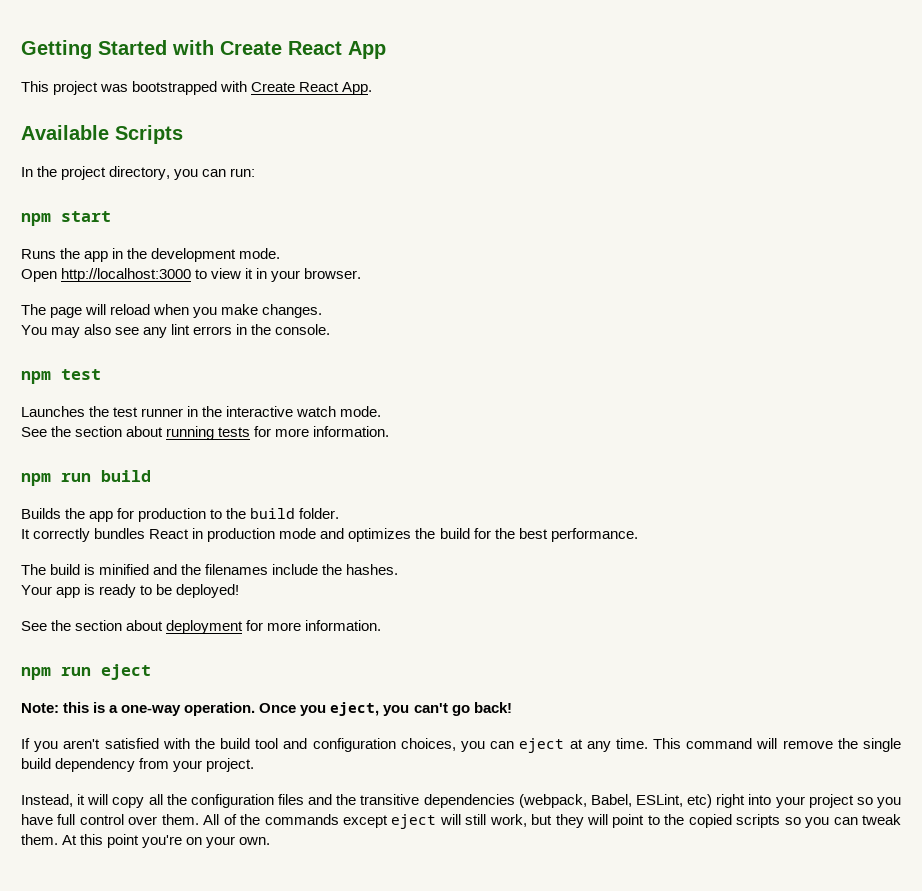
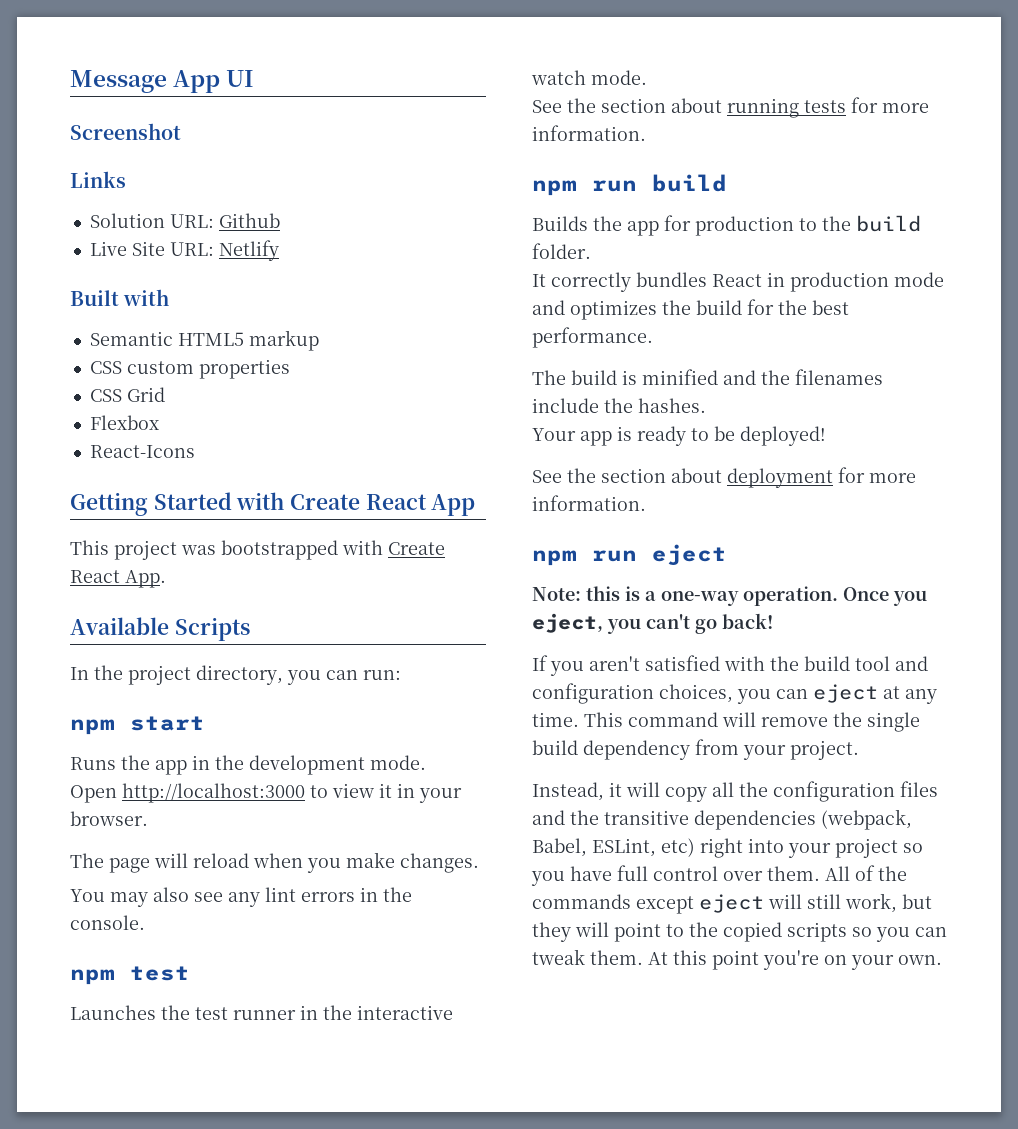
+ Message App UI
+ Screenshot
+ Links
+ Solution URL: Github
+ Live Site URL: Netlify
+ Built with
+ Semantic HTML5 markup
+ CSS custom properties
+ CSS Grid
+ Flexbox
+ React-Icons

